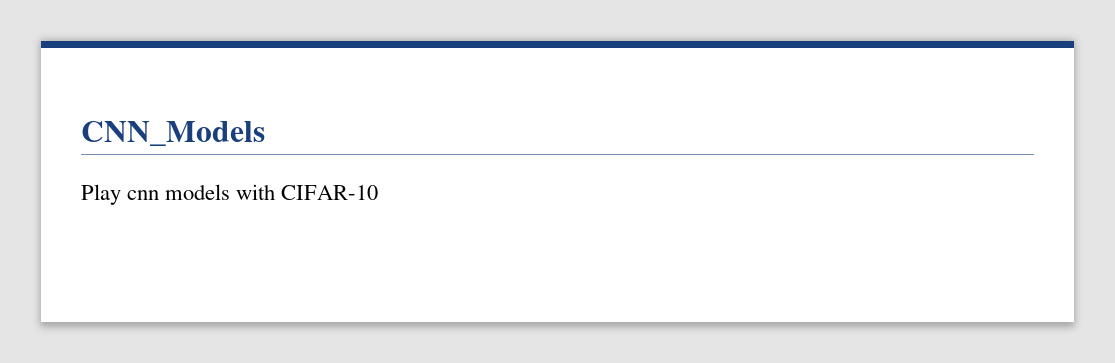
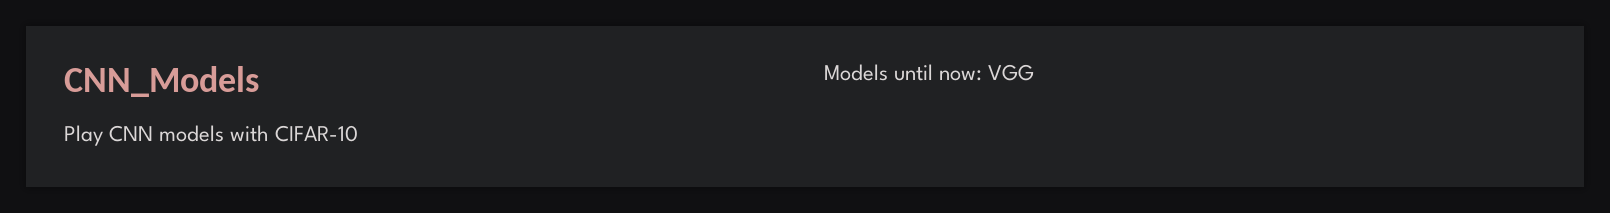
- Play cnn models with CIFAR-10
+ Play CNN models with CIFAR-10
+ Models until now: VGG

